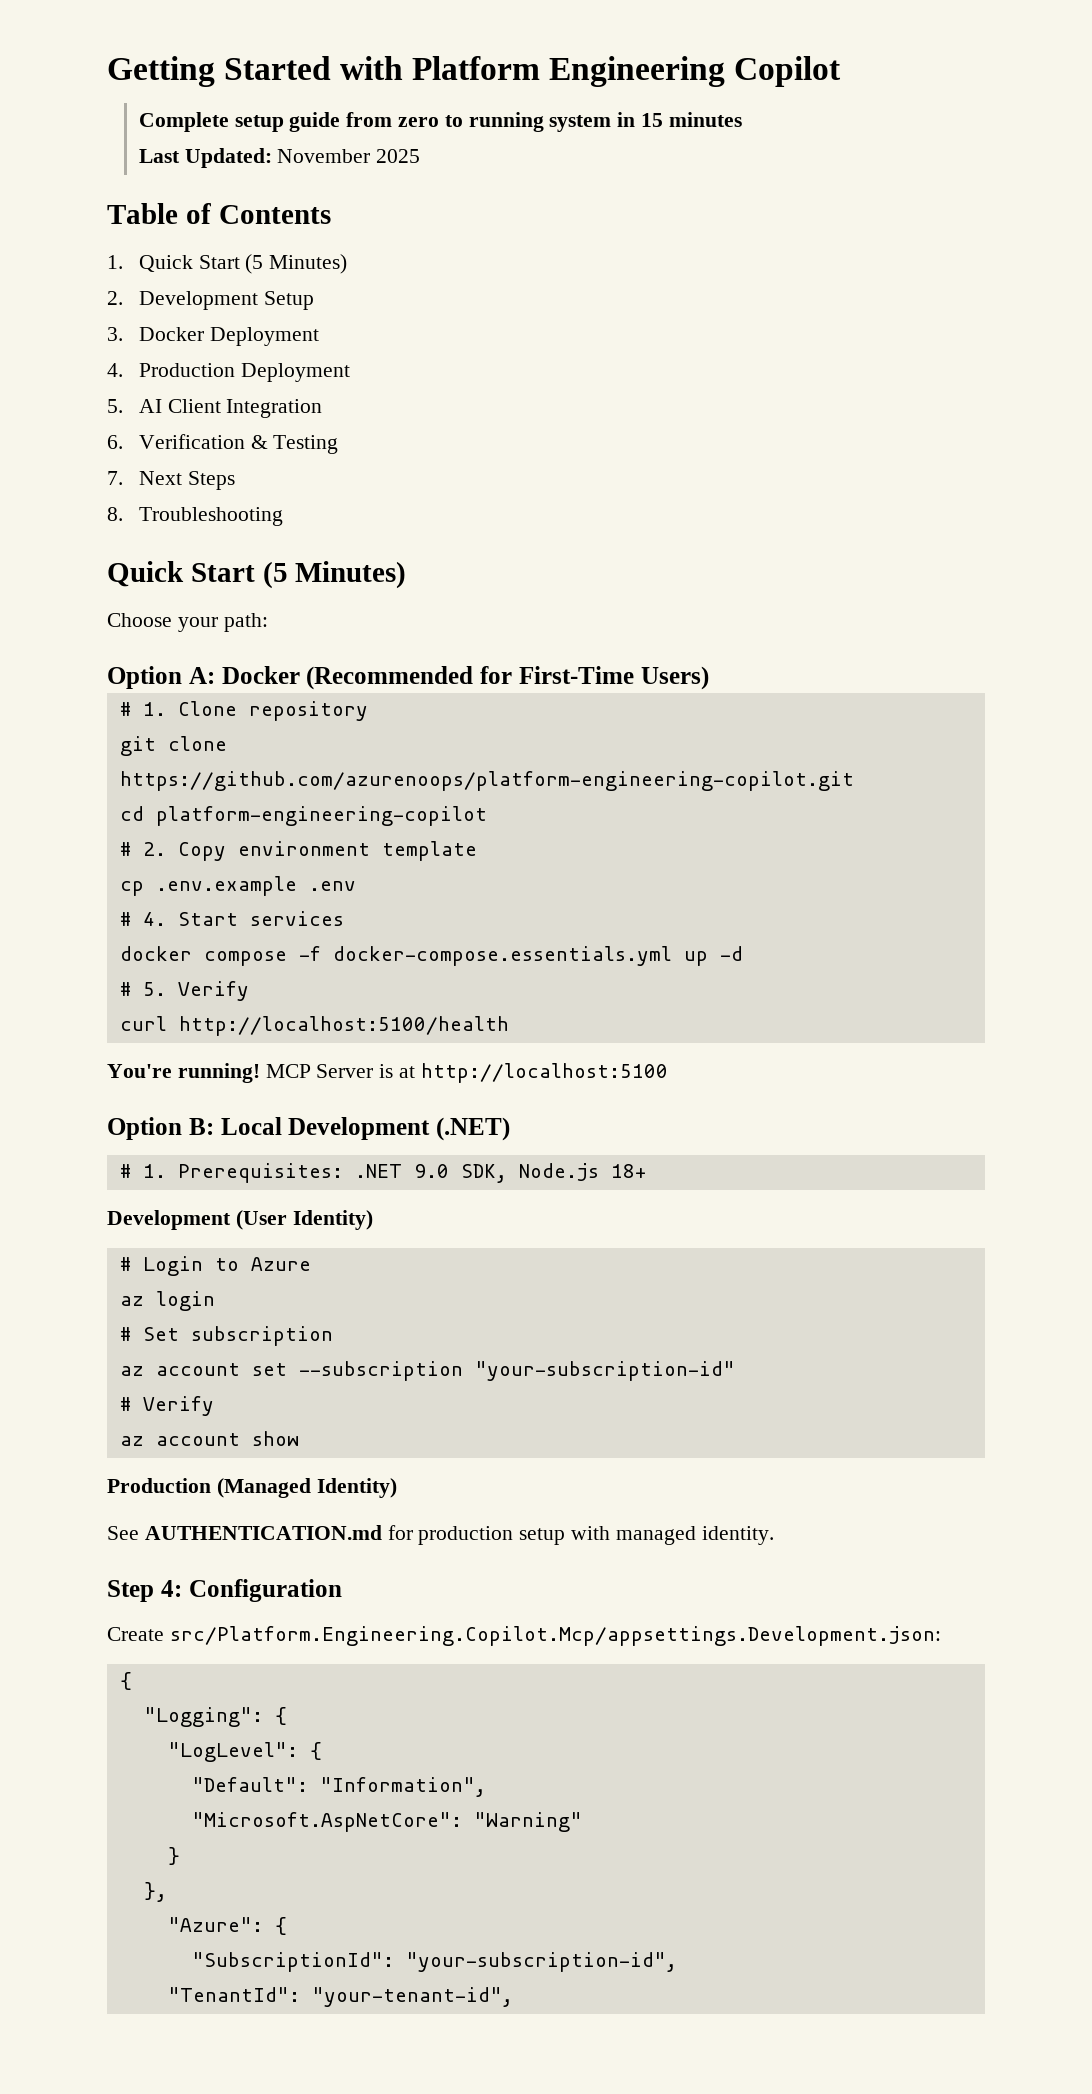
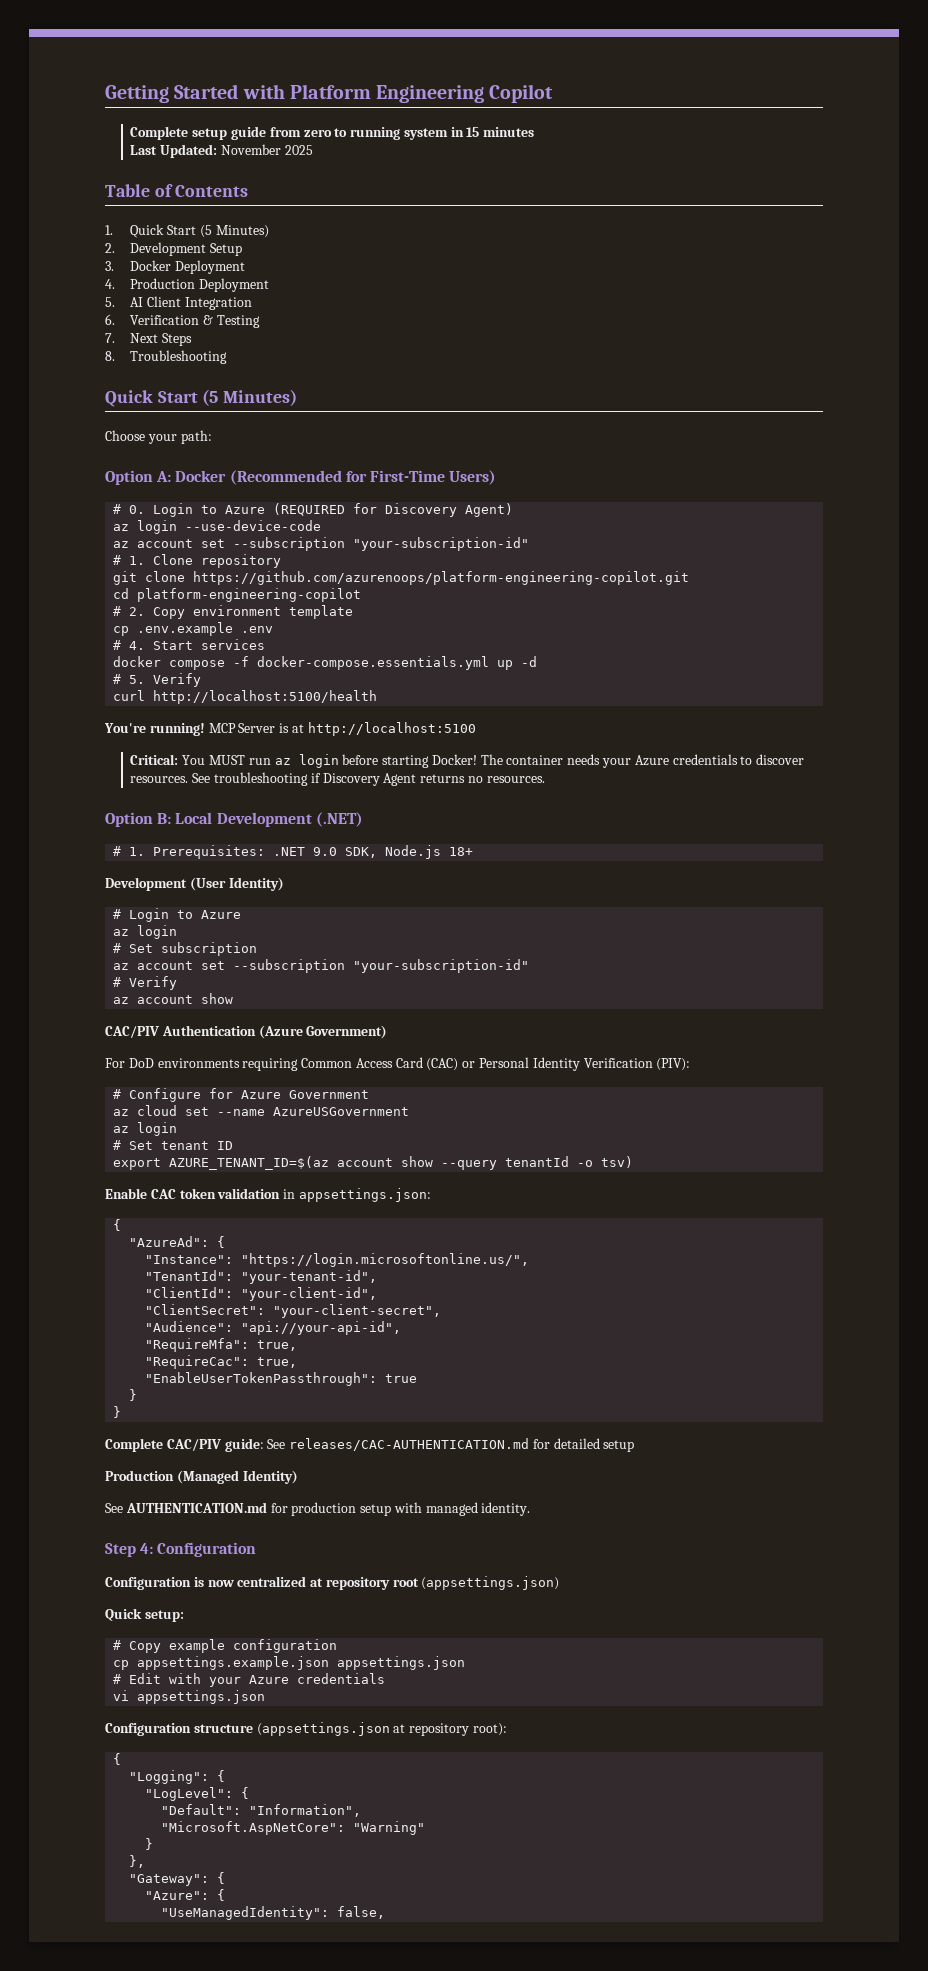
+ # 0. Login to Azure (REQUIRED for Discovery Agent)
+ az login --use-device-code
+ az account set --subscription "your-subscription-id"
+ Critical: You MUST run az login before starting Docker! The container needs your Azure credentials to discover resources. See troubleshooting if Discovery Agent returns no resources.
+ CAC/PIV Authentication (Azure Government)
+ For DoD environments requiring Common Access Card (CAC) or Personal Identity Verification (PIV):
+ # Configure for Azure Government
+ az cloud set --name AzureUSGovernment
+ az login
+ # Set tenant ID
+ export AZURE_TENANT_ID=$(az account show --query tenantId -o tsv)
+ Enable CAC token validation in appsettings.json:
+ {
+ "AzureAd": {
+ "Instance": "https://login.microsoftonline.us/",
+ "TenantId": "your-tenant-id",
+ "ClientId": "your-client-id",
+ "ClientSecret": "your-client-secret",
+ "Audience": "api://your-api-id",
+ "RequireMfa": true,
+ "RequireCac": true,
+ "EnableUserTokenPassthrough": true
+ }
+ }
+ Complete CAC/PIV guide: See releases/CAC-AUTHENTICATION.md for detailed setup
- Create src/Platform.Engineering.Copilot.Mcp/appsettings.Development.json:
+ Configuration is now centralized at repository root (appsettings.json)
+ Quick setup:
+ # Copy example configuration
+ cp appsettings.example.json appsettings.json
+ # Edit with your Azure credentials
+ vi appsettings.json
+ Configuration structure (appsettings.json at repository root):
+ "Gateway": {
- "SubscriptionId": "your-subscription-id",
- "TenantId": "your-tenant-id",
+ "UseManagedIdentity": false,

